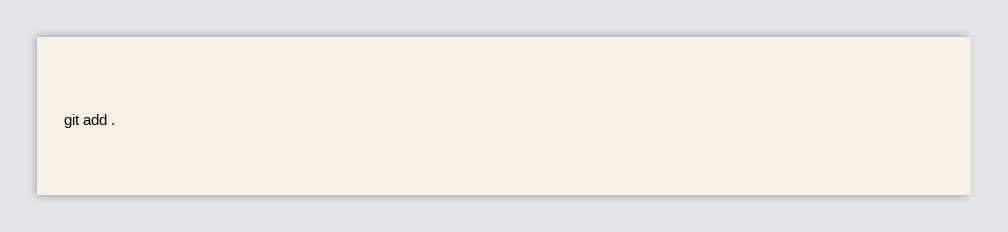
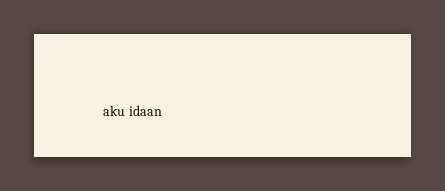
- git add .
+ aku idaan

